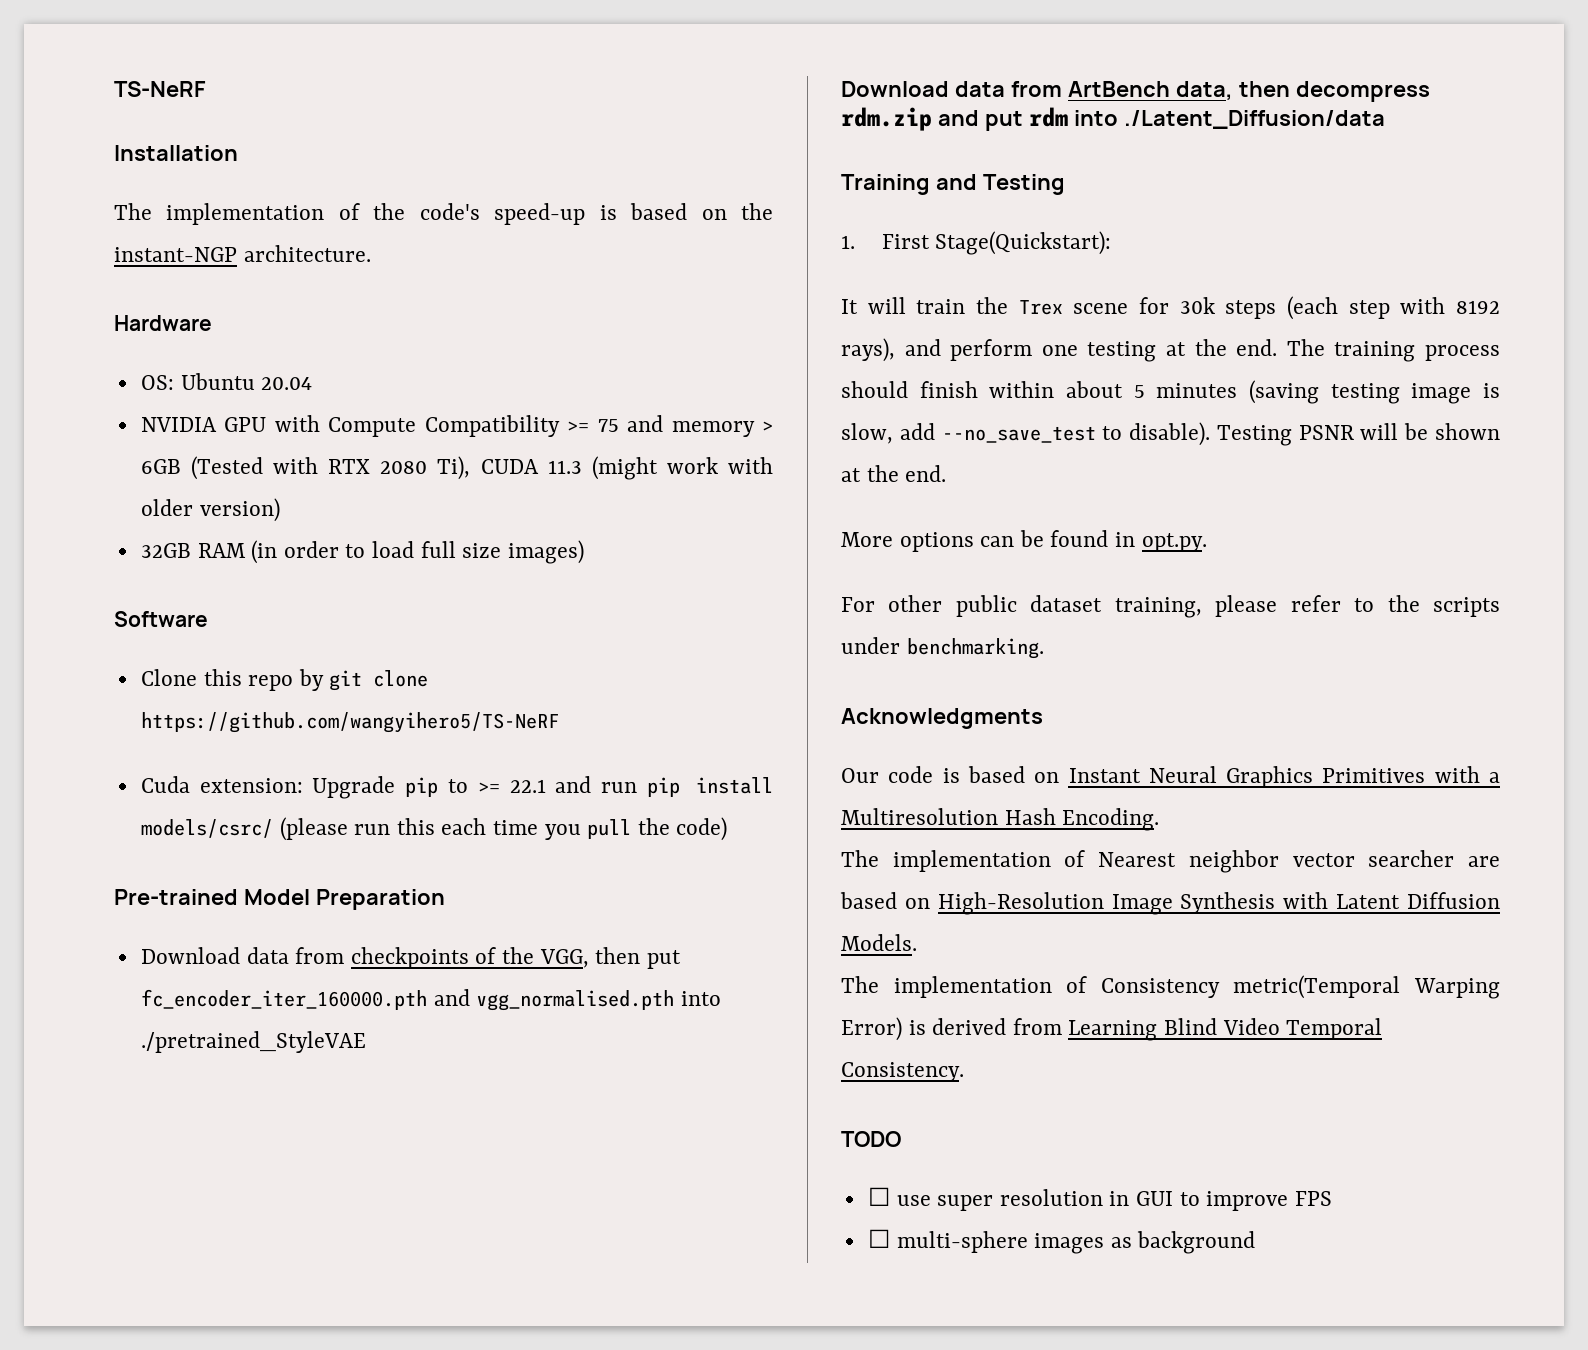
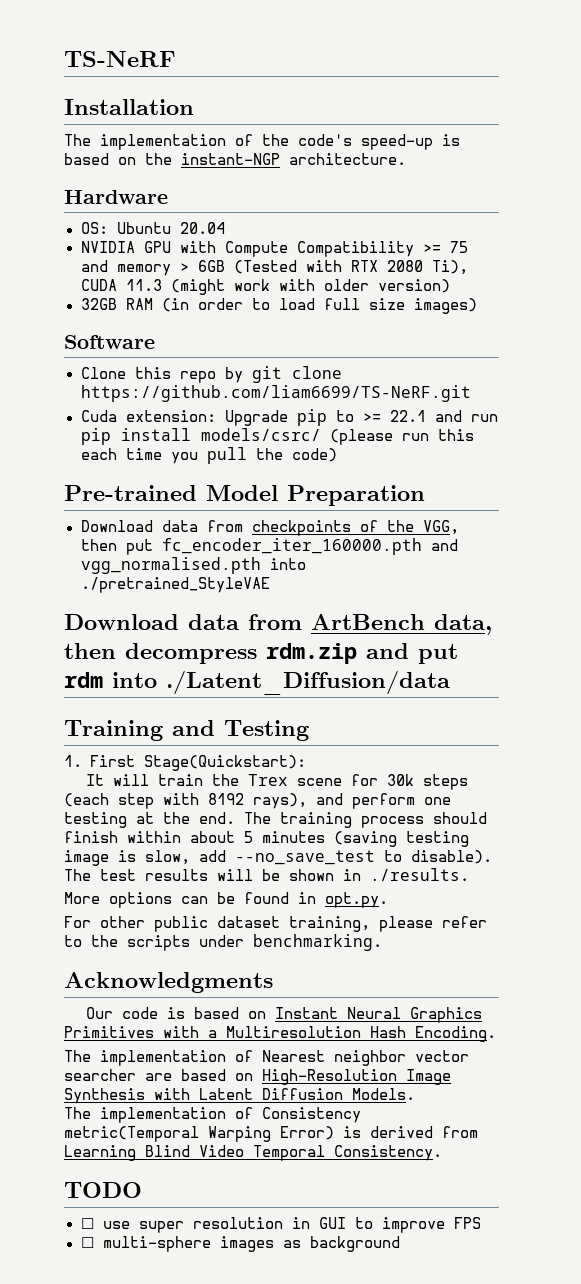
- Clone this repo by git clone https://github.com/wangyihero5/TS-NeRF
+ Clone this repo by git clone https://github.com/liam6699/TS-NeRF.git
- Testing PSNR will be shown at the end.
+ The test results will be shown in ./results.

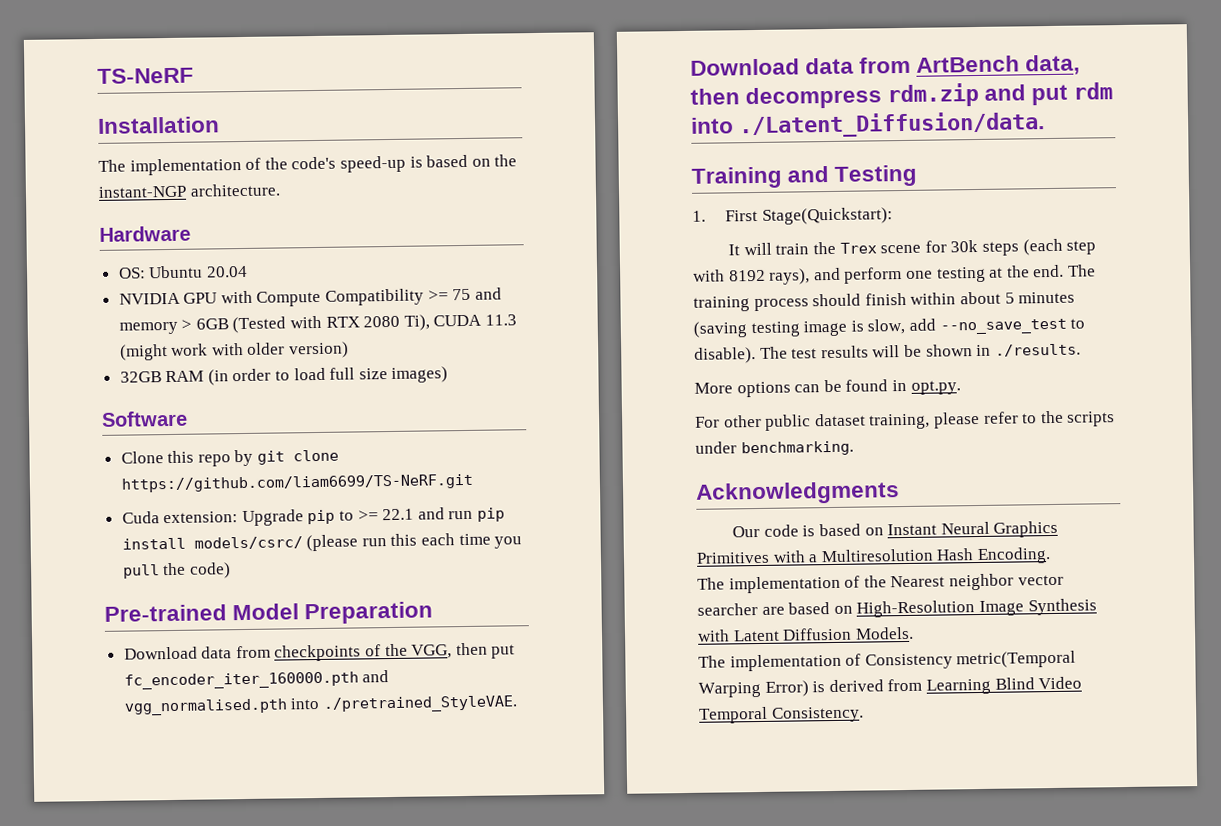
- Download data from checkpoints of the VGG, then put fc_encoder_iter_160000.pth and vgg_normalised.pth into ./pretrained_StyleVAE
+ Download data from checkpoints of the VGG, then put fc_encoder_iter_160000.pth and vgg_normalised.pth into ./pretrained_StyleVAE.
- Download data from ArtBench data, then decompress rdm.zip and put rdm into ./Latent_Diffusion/data
+ Download data from ArtBench data, then decompress rdm.zip and put rdm into ./Latent_Diffusion/data.
- The implementation of Nearest neighbor vector searcher are based on High-Resolution Image Synthesis with Latent Diffusion Models.
+ The implementation of the Nearest neighbor vector searcher are based on High-Resolution Image Synthesis with Latent Diffusion Models.
- TODO
- ☐ use super resolution in GUI to improve FPS
- ☐ multi-sphere images as background

